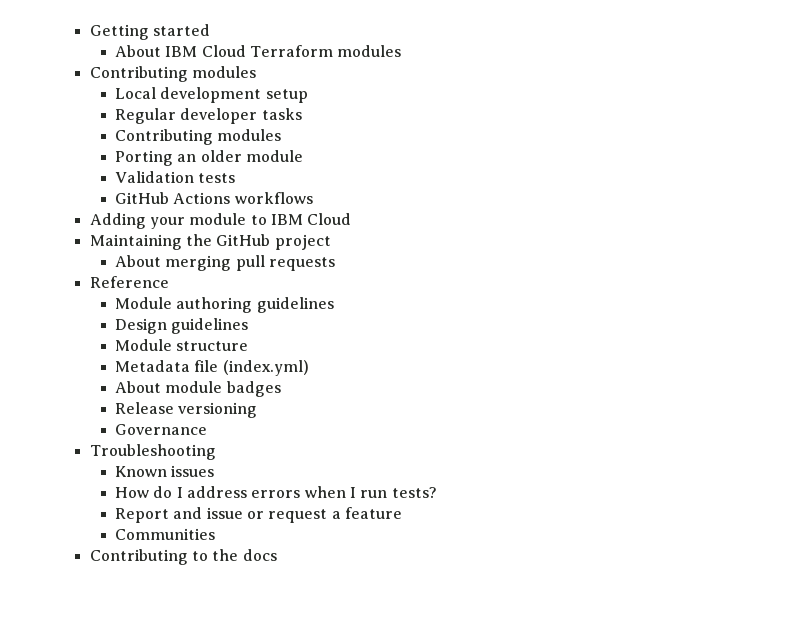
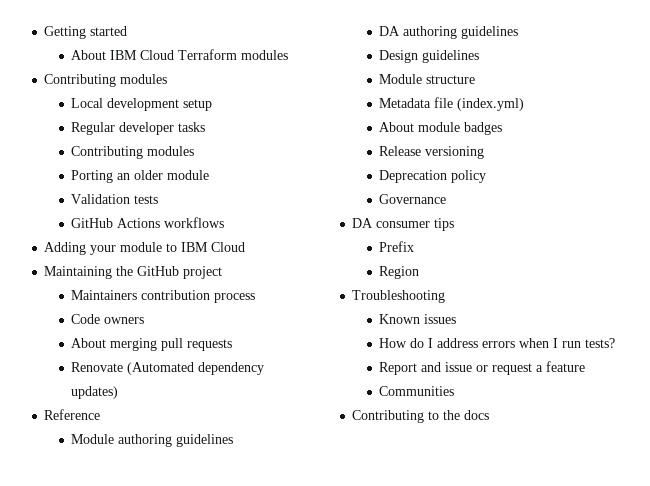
+ Maintainers contribution process
+ Code owners
+ Renovate (Automated dependency updates)
+ DA authoring guidelines
+ Deprecation policy
+ DA consumer tips
+ Prefix
+ Region

